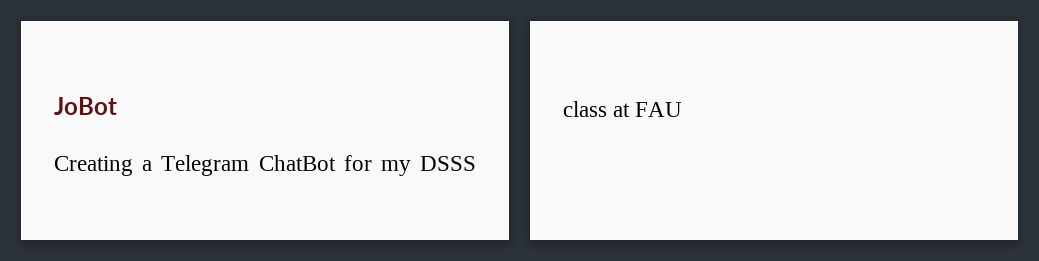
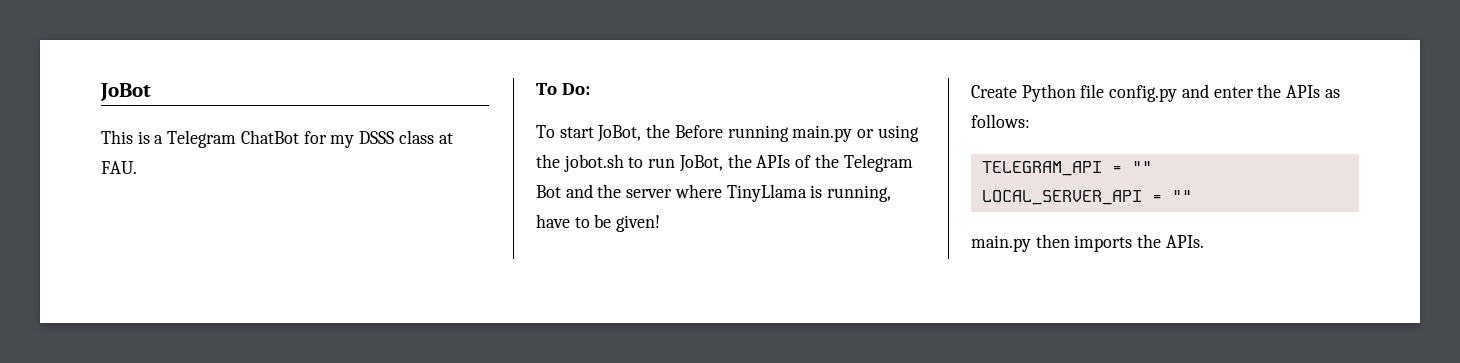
- Creating a Telegram ChatBot for my DSSS class at FAU
+ This is a Telegram ChatBot for my DSSS class at FAU.
+ To Do:
+ To start JoBot, the Before running main.py or using the jobot.sh to run JoBot, the APIs of the Telegram Bot and the server where TinyLlama is running, have to be given!
+ Create Python file config.py and enter the APIs as follows:
+ TELEGRAM_API = ""
+ LOCAL_SERVER_API = ""
+ main.py then imports the APIs.

